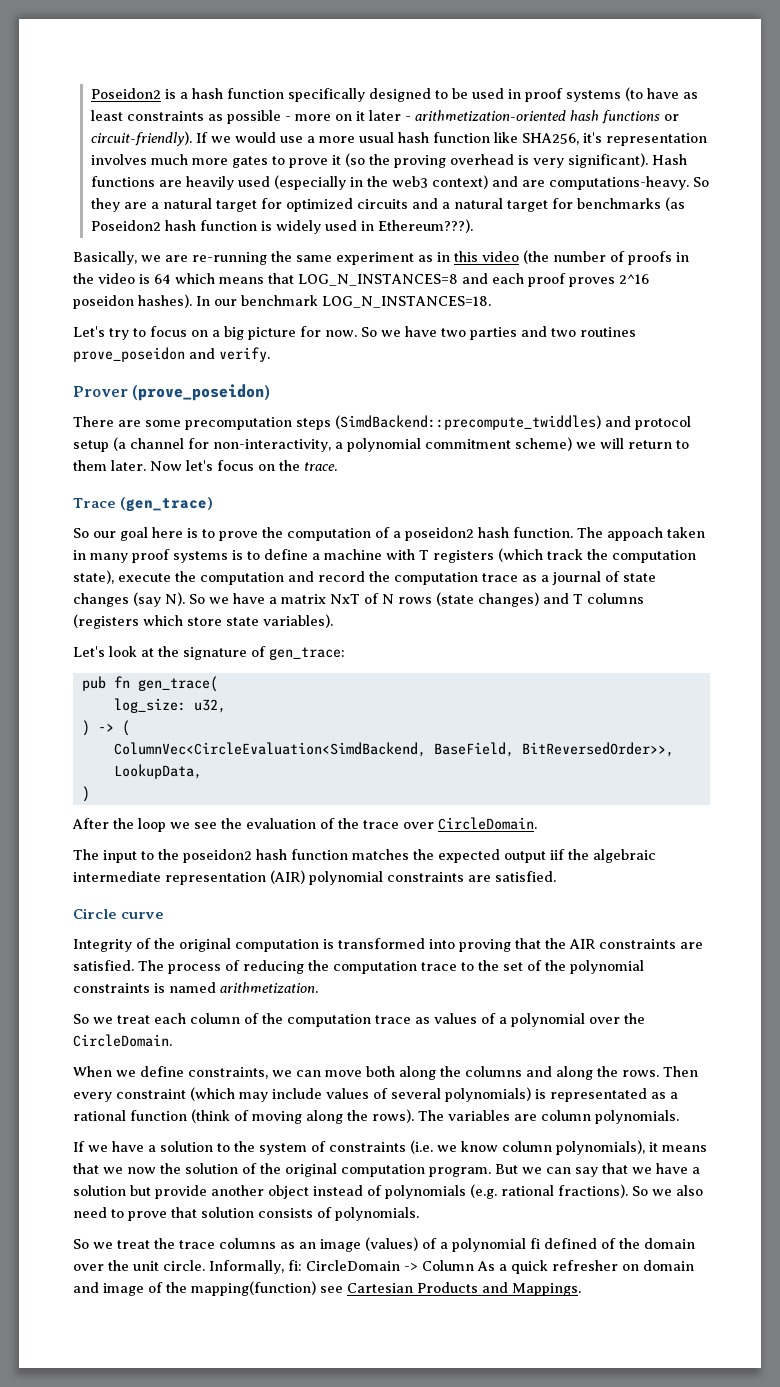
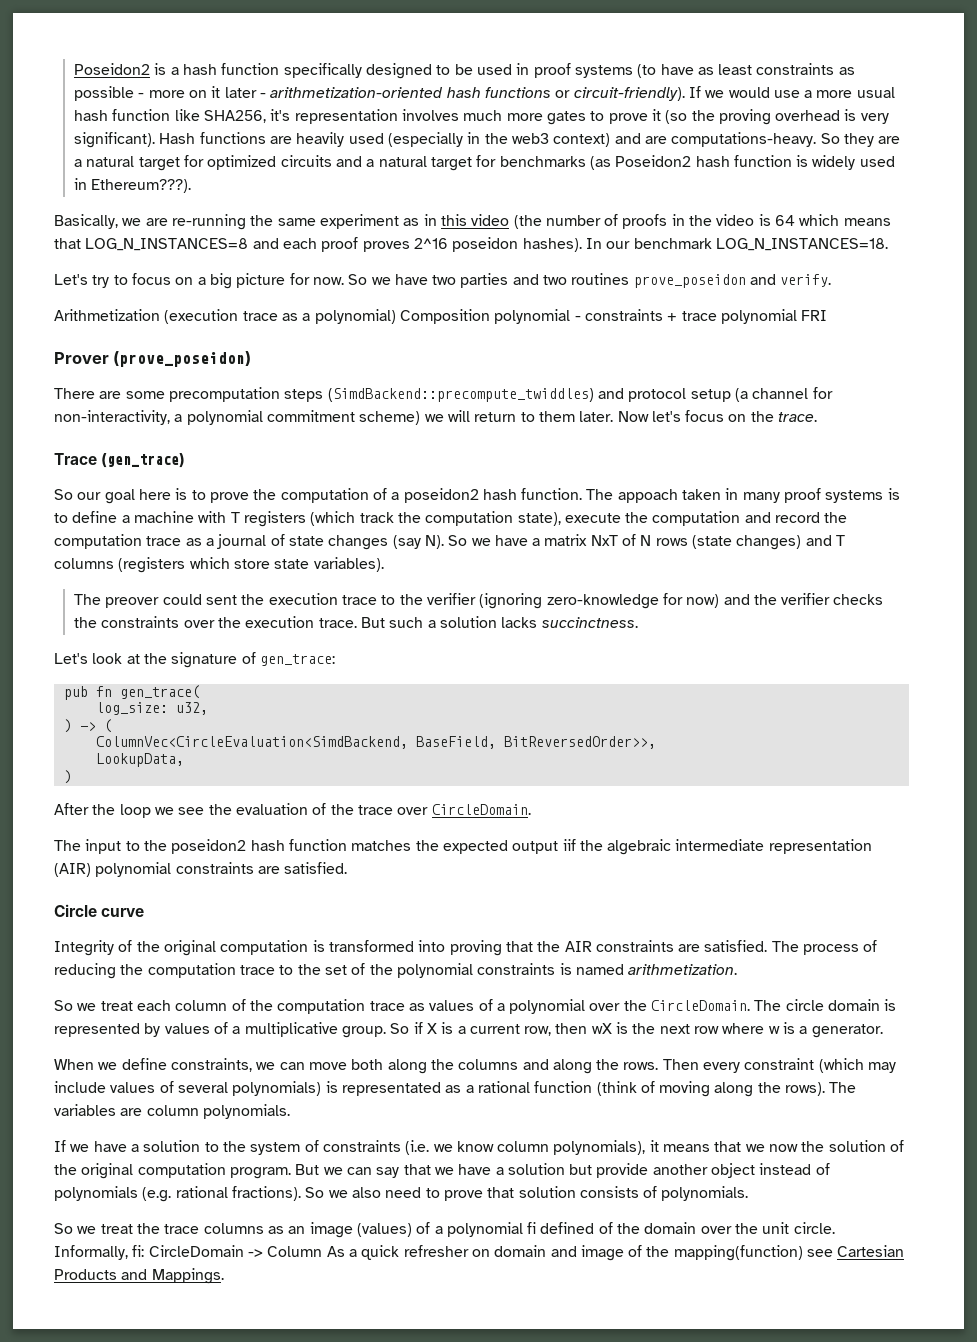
+ Arithmetization (execution trace as a polynomial) Composition polynomial - constraints + trace polynomial FRI
+ The preover could sent the execution trace to the verifier (ignoring zero-knowledge for now) and the verifier checks the constraints over the execution trace. But such a solution lacks succinctness.
+ The circle domain is represented by values of a multiplicative group. So if X is a current row, then wX is the next row where w is a generator.

